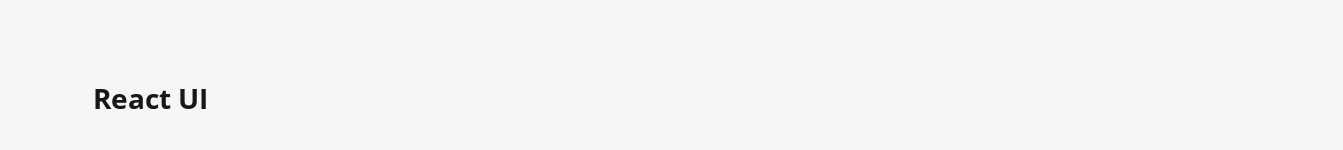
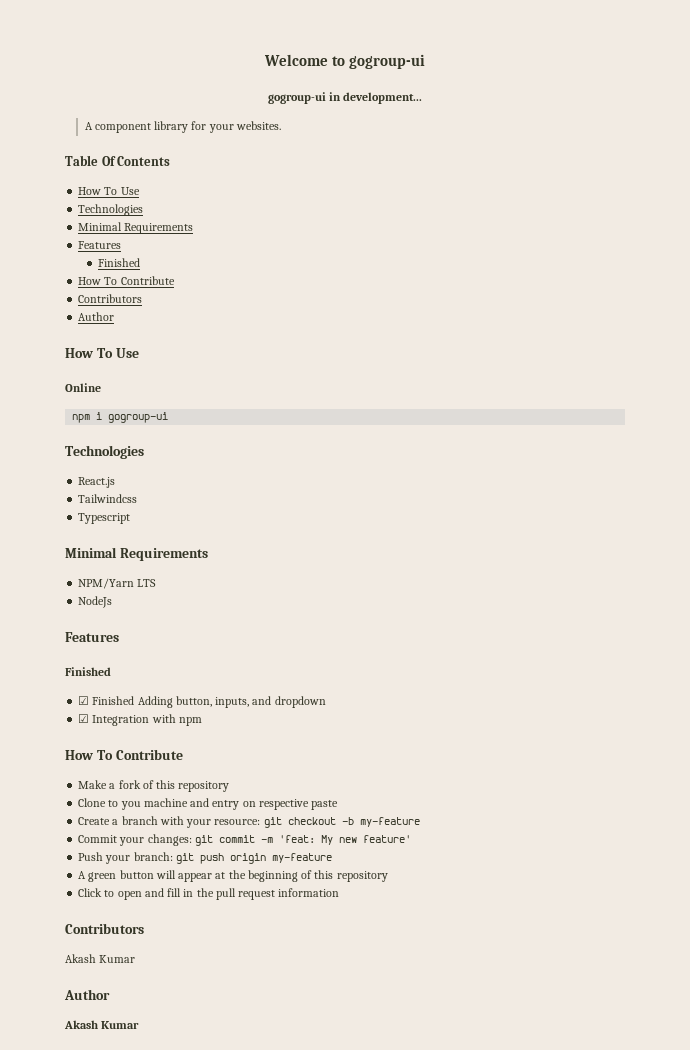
- React UI
+ Welcome to gogroup-ui
+ gogroup-ui in development...
+ A component library for your websites.
+ Table Of Contents
+ How To Use
+ Technologies
+ Minimal Requirements
+ Features
+ Finished
+ How To Contribute
+ Contributors
+ Author
+ How To Use
+ Online
+ npm i gogroup-ui
+ Technologies
+ React.js
+ Tailwindcss
+ Typescript
+ Minimal Requirements
+ NPM/Yarn LTS
+ NodeJs
+ Features
+ Finished
+ ☑ Finished Adding button, inputs, and dropdown
+ ☑ Integration with npm
+ How To Contribute
+ Make a fork of this repository
+ Clone to you machine and entry on respective paste
+ Create a branch with your resource: git checkout -b my-feature
+ Commit your changes: git commit -m 'feat: My new feature'
+ Push your branch: git push origin my-feature
+ A green button will appear at the beginning of this repository
+ Click to open and fill in the pull request information
+ Contributors
+ Akash Kumar
+ Author
+ Akash Kumar

